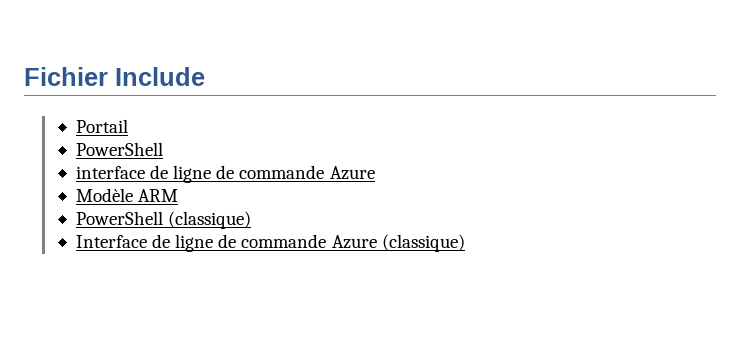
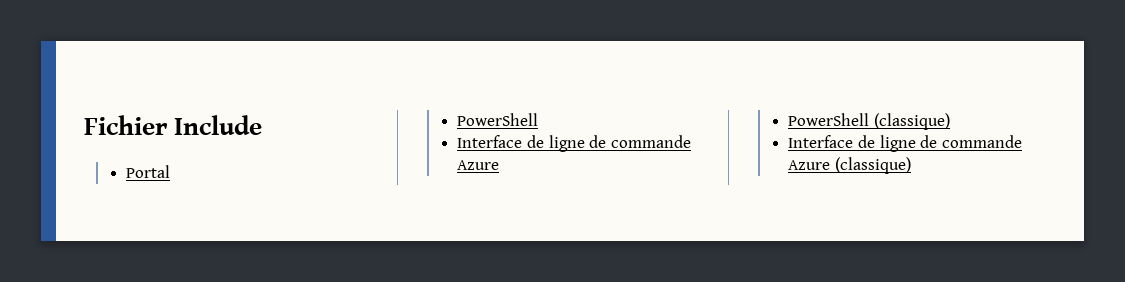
- Portail
+ Portal
  PowerShell
- interface de ligne de commande Azure
- Modèle ARM
+ Interface de ligne de commande Azure

